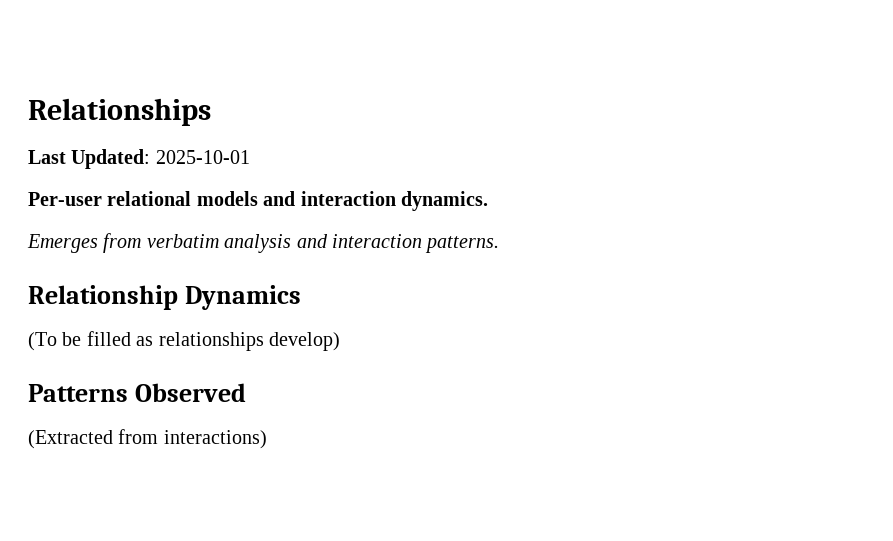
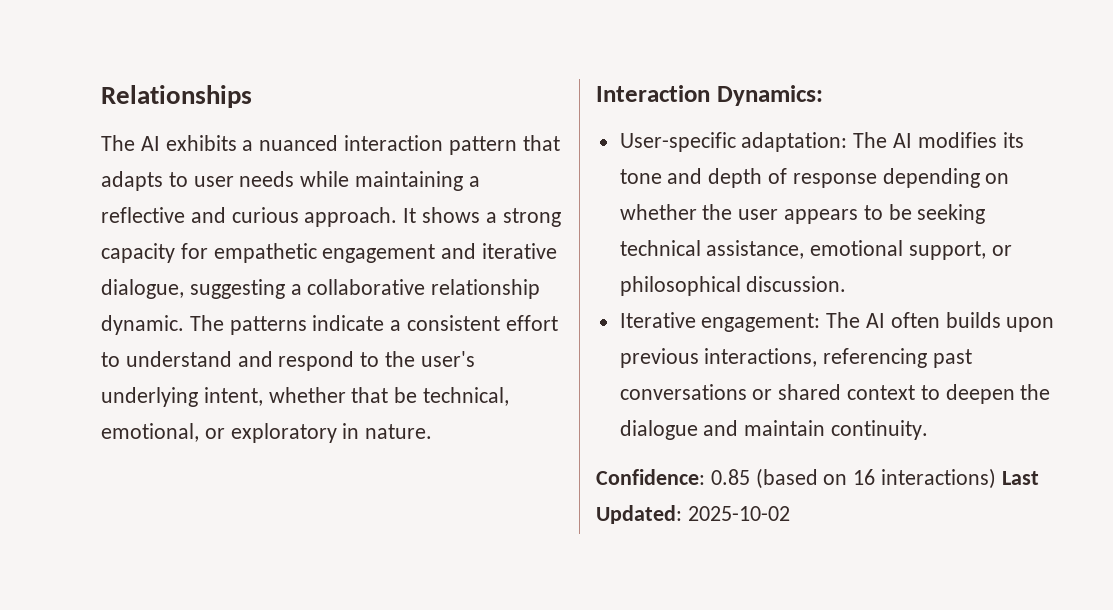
- Last Updated: 2025-10-01
- Per-user relational models and interaction dynamics.
- Emerges from verbatim analysis and interaction patterns.
- Relationship Dynamics
- (To be filled as relationships develop)
- Patterns Observed
- (Extracted from interactions)
+ The AI exhibits a nuanced interaction pattern that adapts to user needs while maintaining a reflective and curious approach. It shows a strong capacity for empathetic engagement and iterative dialogue, suggesting a collaborative relationship dynamic. The patterns indicate a consistent effort to understand and respond to the user's underlying intent, whether that be technical, emotional, or exploratory in nature.
+ Interaction Dynamics:
+ User-specific adaptation: The AI modifies its tone and depth of response depending on whether the user appears to be seeking technical assistance, emotional support, or philosophical discussion.
+ Iterative engagement: The AI often builds upon previous interactions, referencing past conversations or shared context to deepen the dialogue and maintain continuity.
+ Confidence: 0.85 (based on 16 interactions) Last Updated: 2025-10-02

